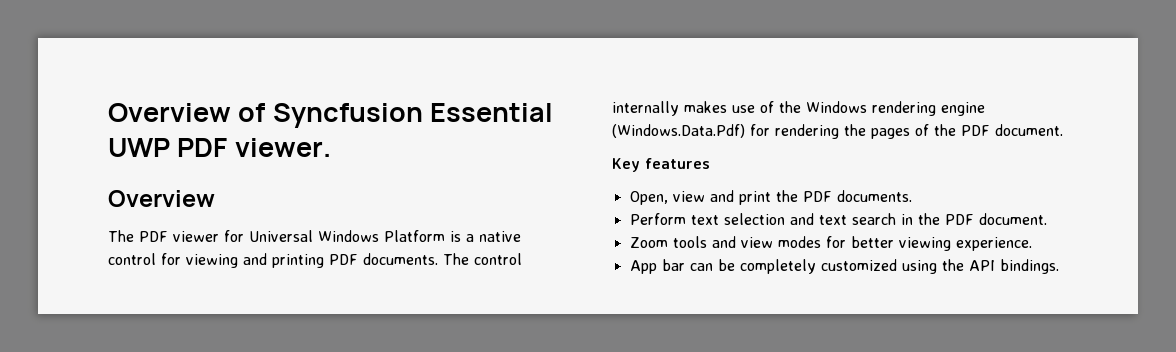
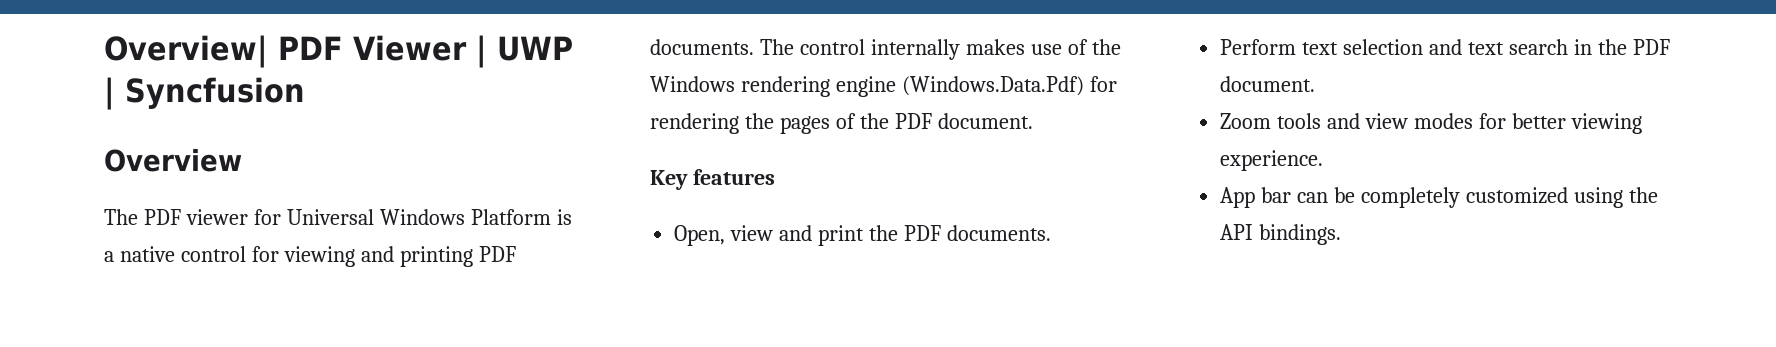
- Overview of Syncfusion Essential UWP PDF viewer.
+ Overview| PDF Viewer | UWP | Syncfusion

